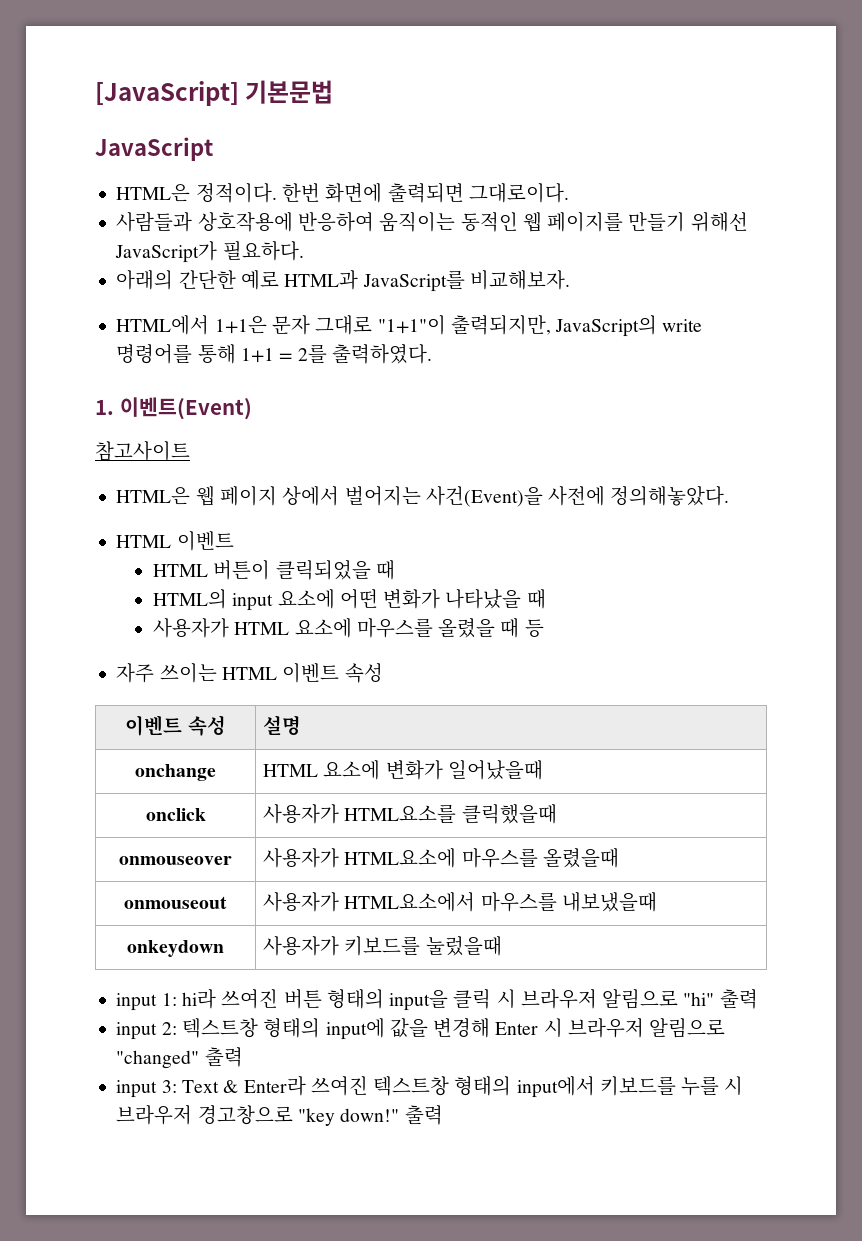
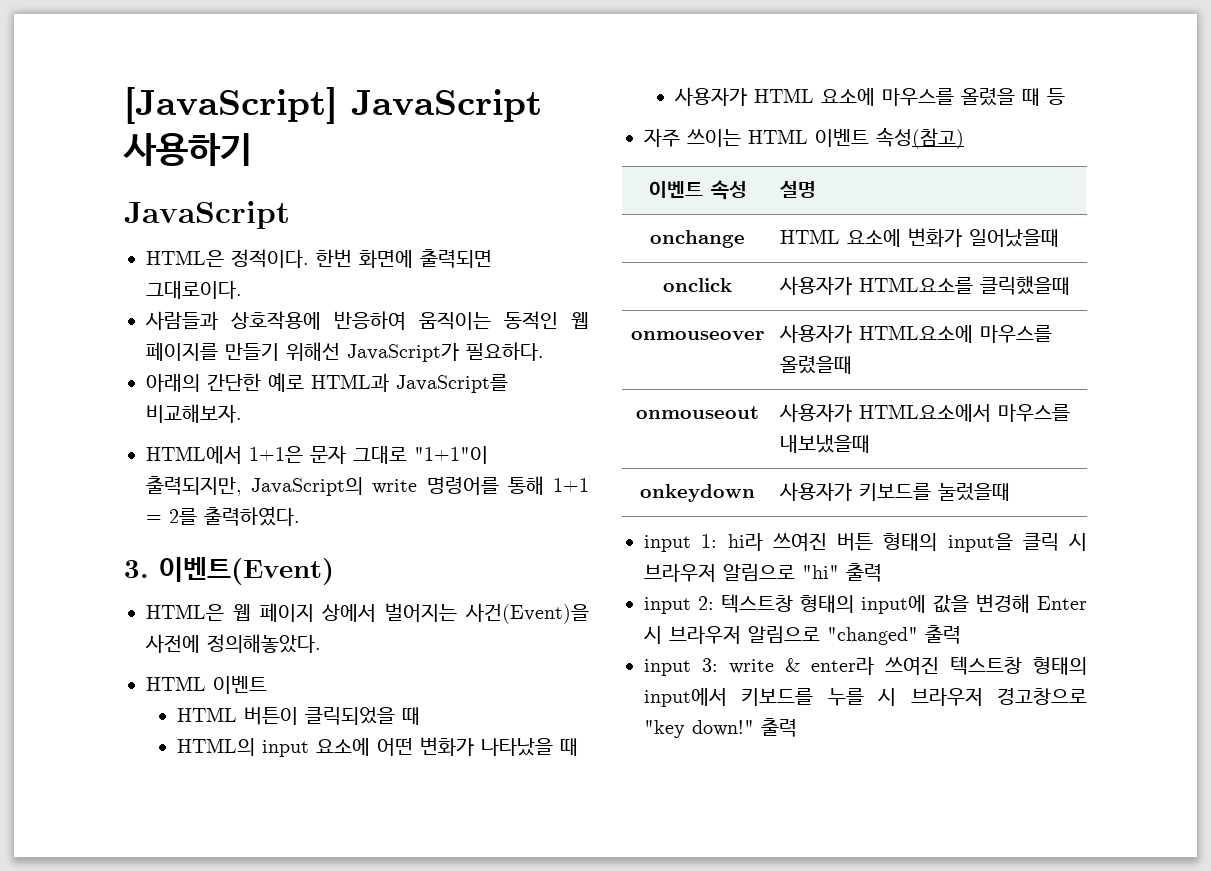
- [JavaScript] 기본문법
+ [JavaScript] JavaScript 사용하기
- 1. 이벤트(Event)
+ 3. 이벤트(Event)
- 참고사이트
- 자주 쓰이는 HTML 이벤트 속성
+ 자주 쓰이는 HTML 이벤트 속성(참고)
- input 3: Text & Enter라 쓰여진 텍스트창 형태의 input에서 키보드를 누를 시 브라우저 경고창으로 "key down!"
+ input 3: write & enter라 쓰여진 텍스트창 형태의 input에서 키보드를 누를 시 브라우저 경고창으로 "key down!"

